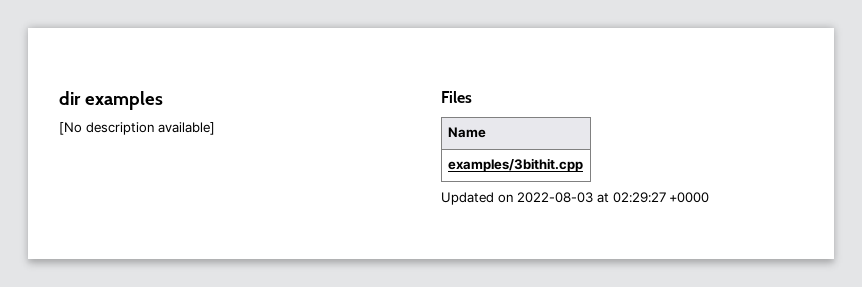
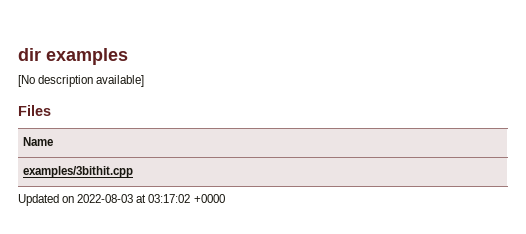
- Updated on 2022-08-03 at 02:29:27 +0000
+ Updated on 2022-08-03 at 03:17:02 +0000

